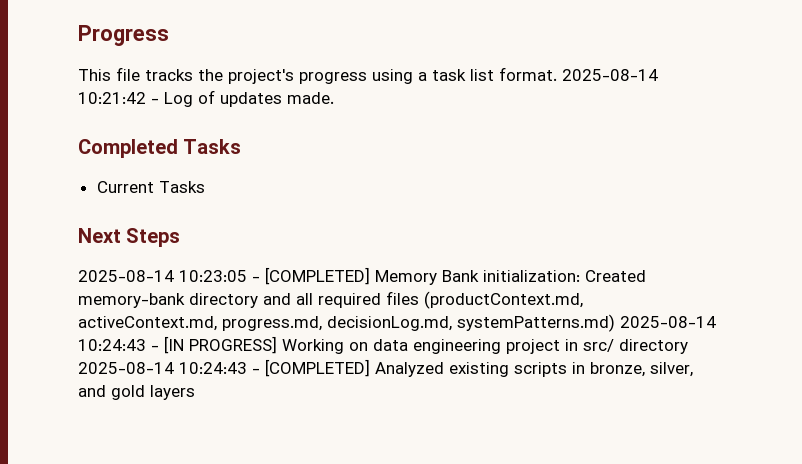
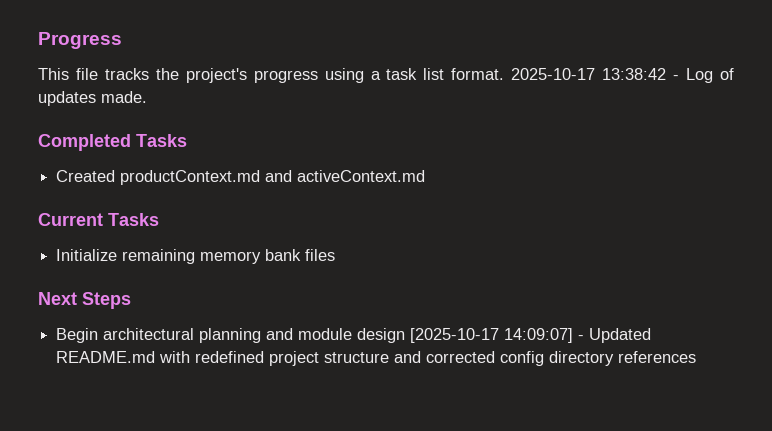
- 2025-08-14 10:21:42 - Log of updates made.
+ 2025-10-17 13:38:42 - Log of updates made.
+ Created productContext.md and activeContext.md
  Current Tasks
+ Initialize remaining memory bank files
  Next Steps
- 2025-08-14 10:23:05 - [COMPLETED] Memory Bank initialization: Created memory-bank directory and all required files (productContext.md, activeContext.md, progress.md, decisionLog.md, systemPatterns.md) 2025-08-14 10:24:43 - [IN PROGRESS] Working on data engineering project in src/ directory 2025-08-14 10:24:43 - [COMPLETED] Analyzed existing scripts in bronze, silver, and gold layers
+ Begin architectural planning and module design [2025-10-17 14:09:07] - Updated README.md with redefined project structure and corrected config directory references

